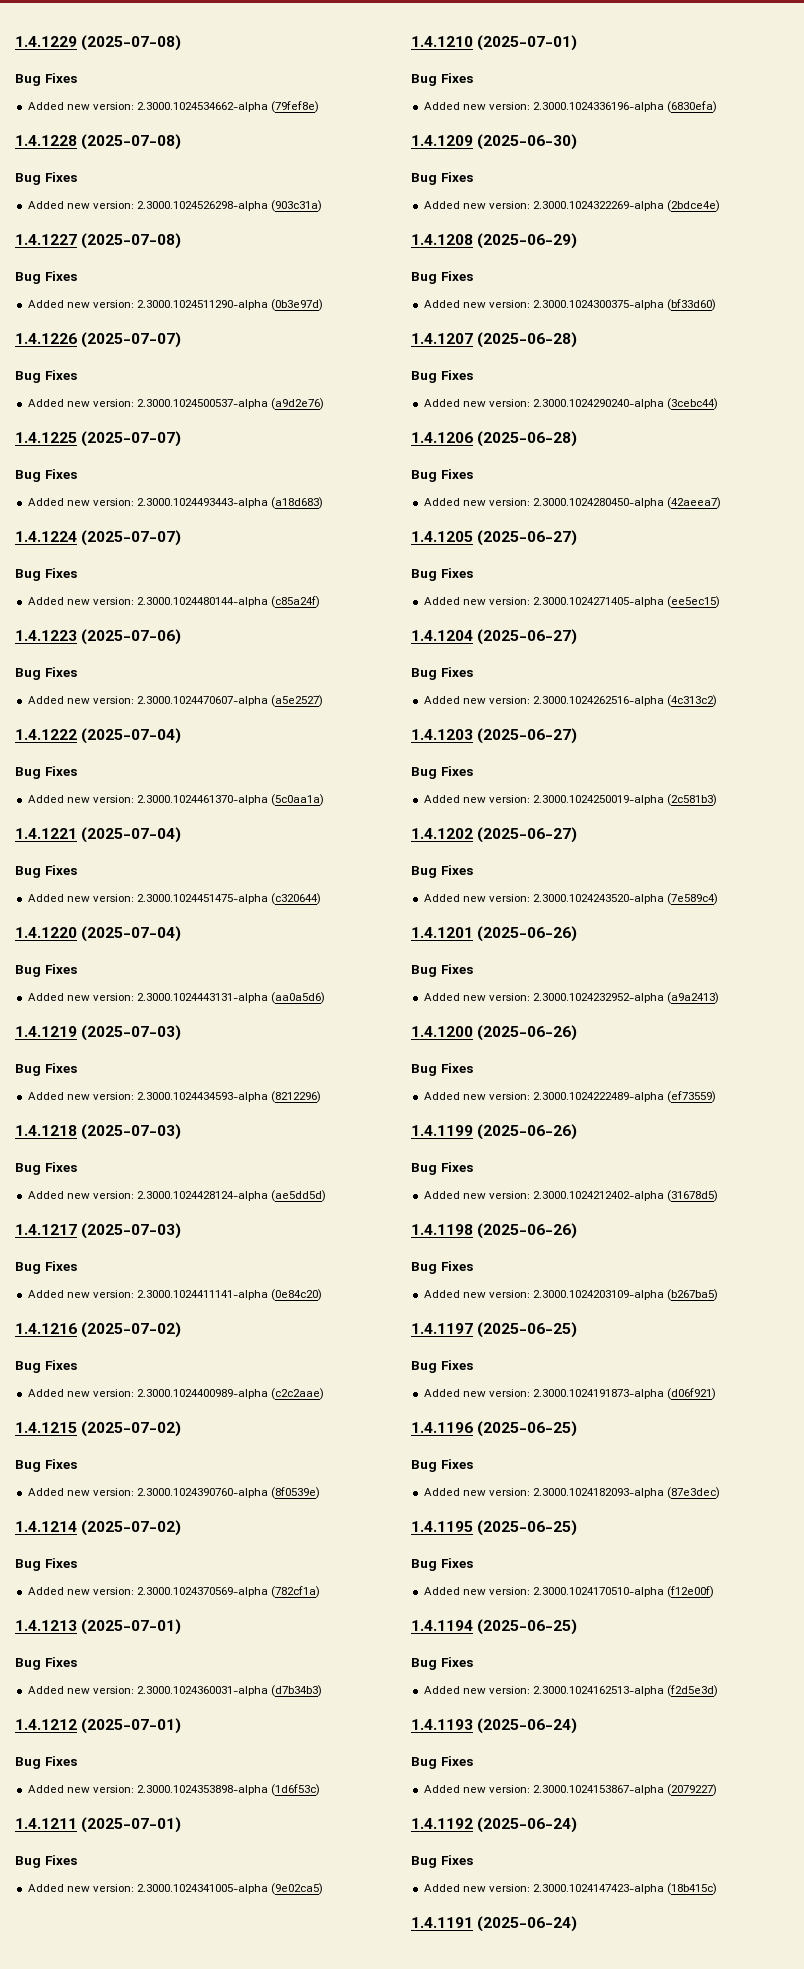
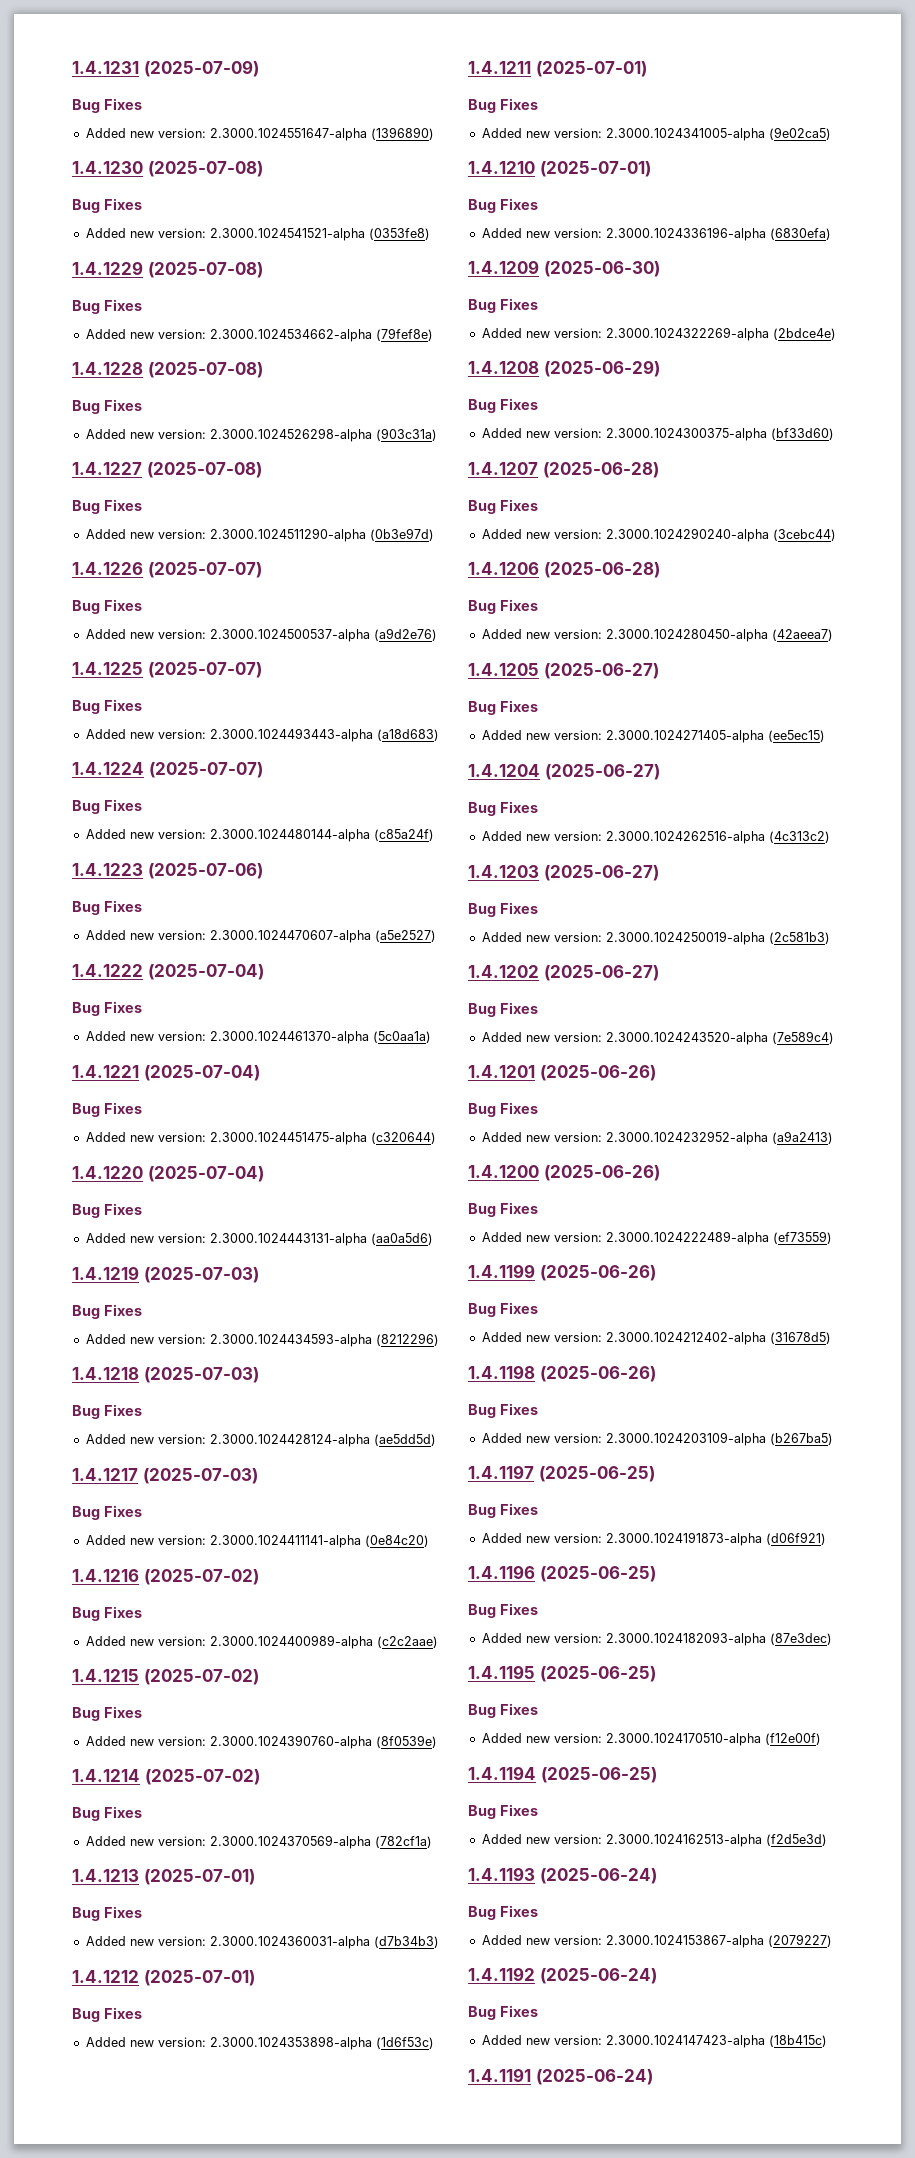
+ 1.4.1231 (2025-07-09)
+ Bug Fixes
+ Added new version: 2.3000.1024551647-alpha (1396890)
+ 1.4.1230 (2025-07-08)
+ Bug Fixes
+ Added new version: 2.3000.1024541521-alpha (0353fe8)

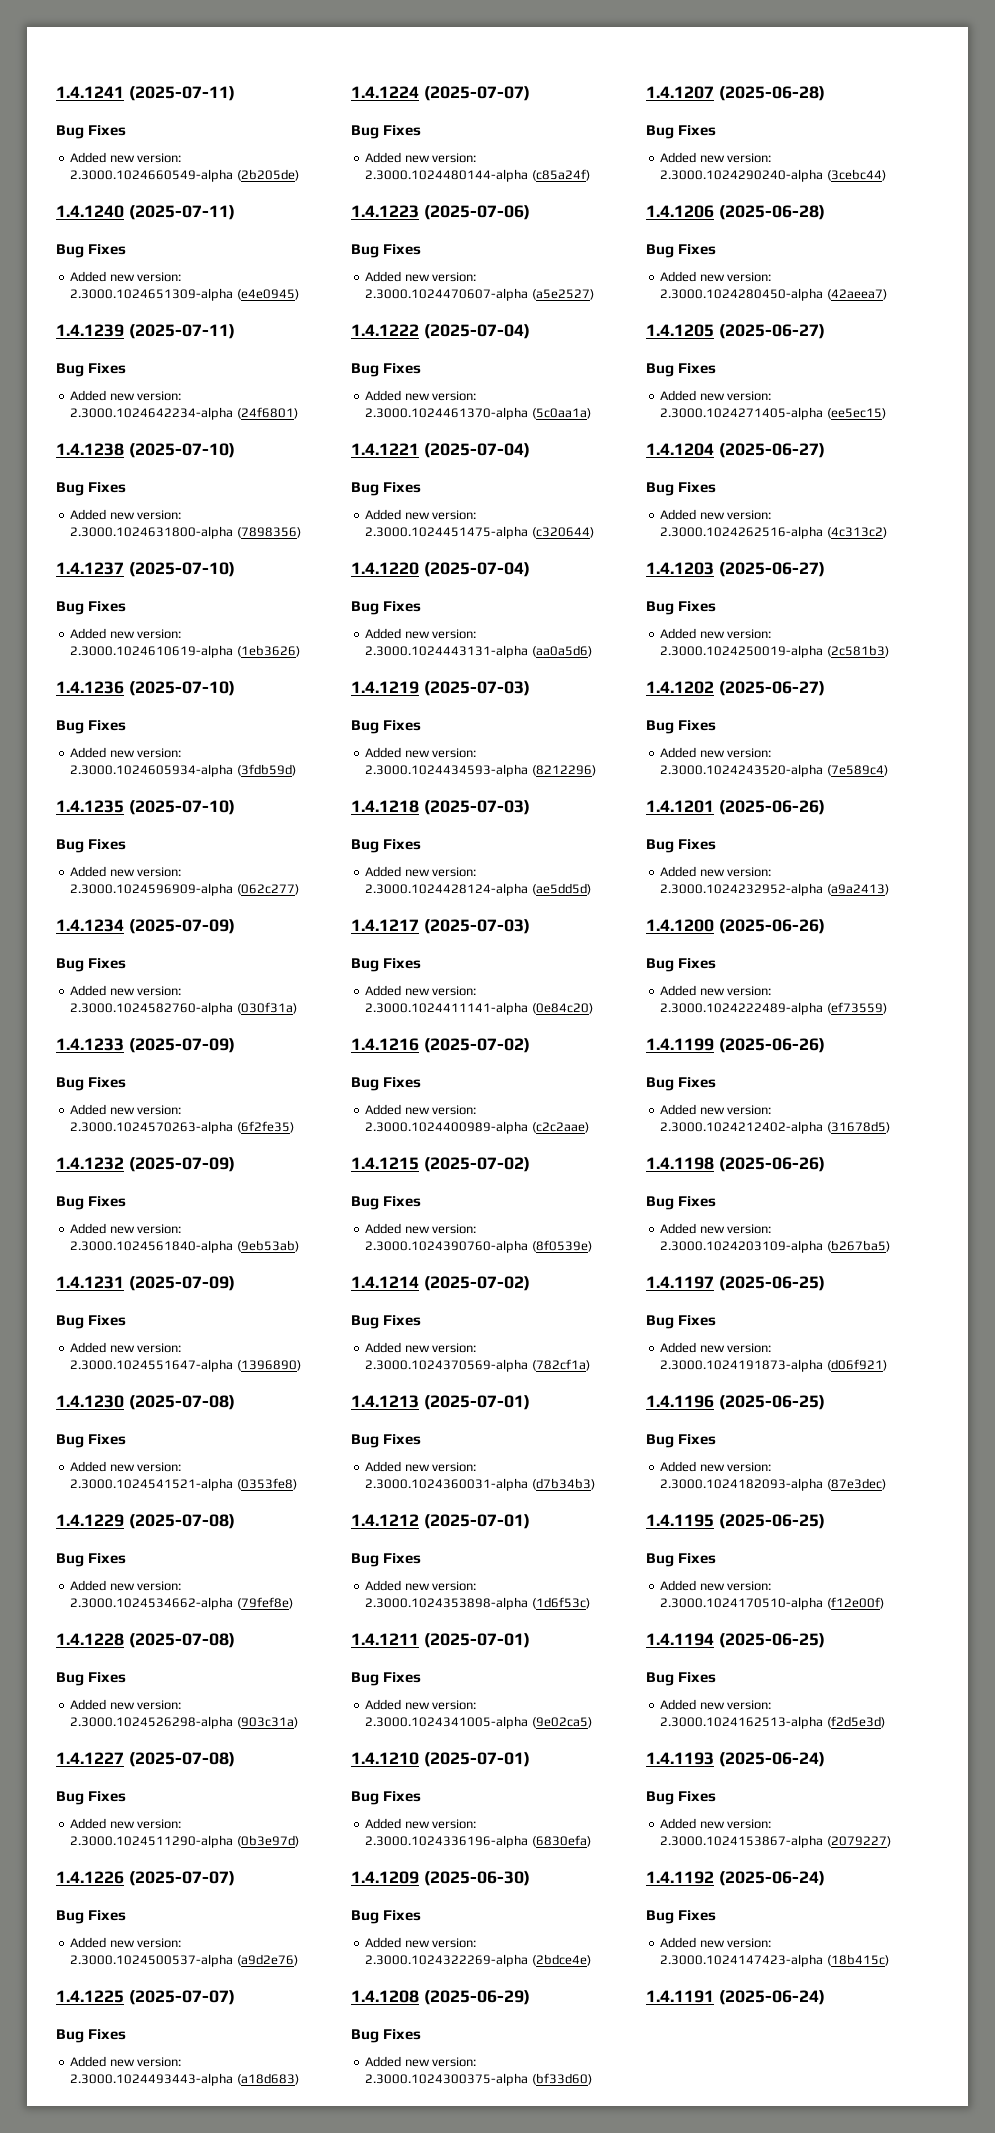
+ 1.4.1241 (2025-07-11)
+ Bug Fixes
+ Added new version: 2.3000.1024660549-alpha (2b205de)
+ 1.4.1240 (2025-07-11)
+ Bug Fixes
+ Added new version: 2.3000.1024651309-alpha (e4e0945)
+ 1.4.1239 (2025-07-11)
+ Bug Fixes
+ Added new version: 2.3000.1024642234-alpha (24f6801)
+ 1.4.1238 (2025-07-10)
+ Bug Fixes
+ Added new version: 2.3000.1024631800-alpha (7898356)
+ 1.4.1237 (2025-07-10)
+ Bug Fixes
+ Added new version: 2.3000.1024610619-alpha (1eb3626)
+ 1.4.1236 (2025-07-10)
+ Bug Fixes
+ Added new version: 2.3000.1024605934-alpha (3fdb59d)
+ 1.4.1235 (2025-07-10)
+ Bug Fixes
+ Added new version: 2.3000.1024596909-alpha (062c277)
+ 1.4.1234 (2025-07-09)
+ Bug Fixes
+ Added new version: 2.3000.1024582760-alpha (030f31a)
+ 1.4.1233 (2025-07-09)
+ Bug Fixes
+ Added new version: 2.3000.1024570263-alpha (6f2fe35)
+ 1.4.1232 (2025-07-09)
+ Bug Fixes
+ Added new version: 2.3000.1024561840-alpha (9eb53ab)

